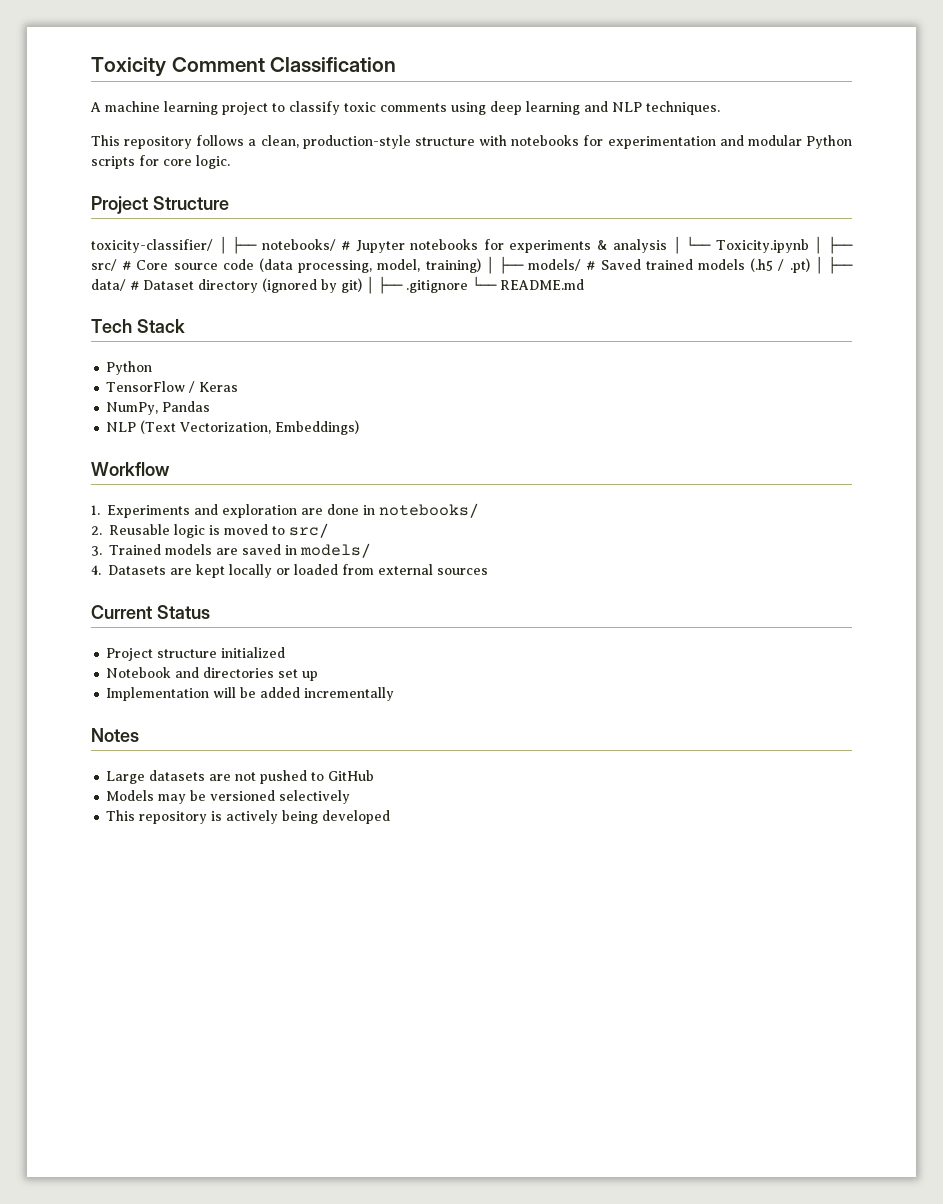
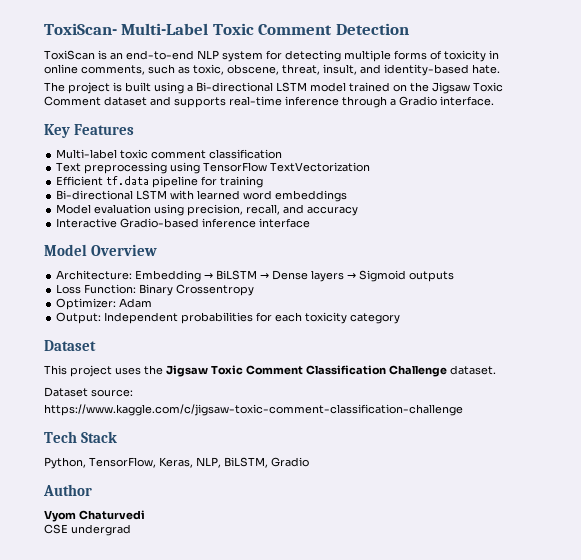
- Toxicity Comment Classification
- A machine learning project to classify toxic comments using deep learning and NLP techniques.
- This repository follows a clean, production-style structure with notebooks for experimentation and modular Python scripts for core logic.
- Project Structure
- toxicity-classifier/ │ ├── notebooks/ # Jupyter notebooks for experiments & analysis │ └── Toxicity.ipynb │ ├── src/ # Core source code (data processing, model, training) │ ├── models/ # Saved trained models (.h5 / .pt) │ ├── data/ # Dataset directory (ignored by git) │ ├── .gitignore └── README.md
+ ToxiScan- Multi-Label Toxic Comment Detection
+ ToxiScan is an end-to-end NLP system for detecting multiple forms of toxicity in online comments, such as toxic, obscene, threat, insult, and identity-based hate.
+ The project is built using a Bi-directional LSTM model trained on the Jigsaw Toxic Comment dataset and supports real-time inference through a Gradio interface.
+ Key Features
+ Multi-label toxic comment classification
+ Text preprocessing using TensorFlow TextVectorization
+ Efficient tf.data pipeline for training
+ Bi-directional LSTM with learned word embeddings
+ Model evaluation using precision, recall, and accuracy
+ Interactive Gradio-based inference interface
+ Model Overview
+ Architecture: Embedding → BiLSTM → Dense layers → Sigmoid outputs
+ Loss Function: Binary Crossentropy
+ Optimizer: Adam
+ Output: Independent probabilities for each toxicity category
+ Dataset
+ This project uses the Jigsaw Toxic Comment Classification Challenge dataset.
+ Dataset source:
+ https://www.kaggle.com/c/jigsaw-toxic-comment-classification-challenge
  Tech Stack
- Python
- TensorFlow / Keras
- NumPy, Pandas
- NLP (Text Vectorization, Embeddings)
- Workflow
- 1. Experiments and exploration are done in notebooks/
- 2. Reusable logic is moved to src/
- 3. Trained models are saved in models/
- 4. Datasets are kept locally or loaded from external sources
- Current Status
- Project structure initialized
- Notebook and directories set up
- Implementation will be added incrementally
- Notes
- Large datasets are not pushed to GitHub
- Models may be versioned selectively
- This repository is actively being developed
+ Python, TensorFlow, Keras, NLP, BiLSTM, Gradio
+ Author
+ Vyom Chaturvedi
+ CSE undergrad

